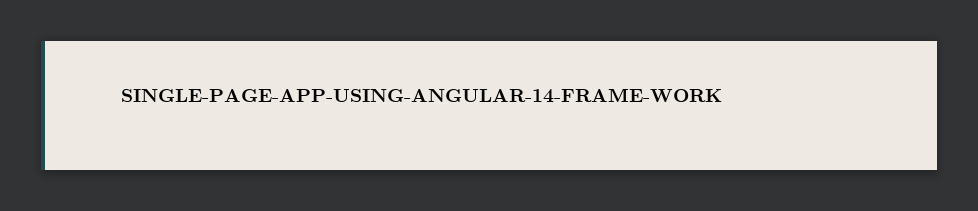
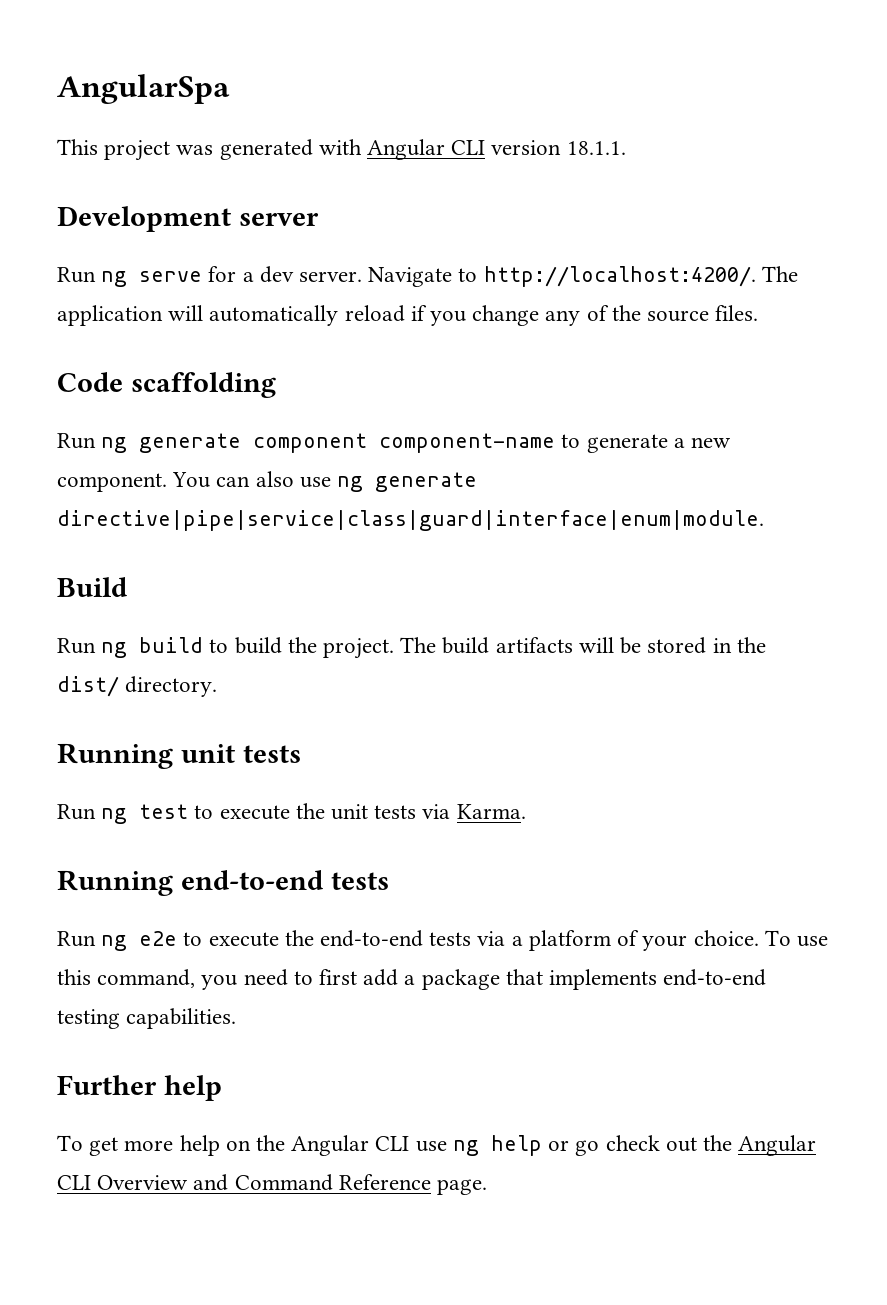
- SINGLE-PAGE-APP-USING-ANGULAR-14-FRAME-WORK
+ AngularSpa
+ This project was generated with Angular CLI version 18.1.1.
+ Development server
+ Run ng serve for a dev server. Navigate to http://localhost:4200/. The application will automatically reload if you change any of the source files.
+ Code scaffolding
+ Run ng generate component component-name to generate a new component. You can also use ng generate directive|pipe|service|class|guard|interface|enum|module.
+ Build
+ Run ng build to build the project. The build artifacts will be stored in the dist/ directory.
+ Running unit tests
+ Run ng test to execute the unit tests via Karma.
+ Running end-to-end tests
+ Run ng e2e to execute the end-to-end tests via a platform of your choice. To use this command, you need to first add a package that implements end-to-end testing capabilities.
+ Further help
+ To get more help on the Angular CLI use ng help or go check out the Angular CLI Overview and Command Reference page.

